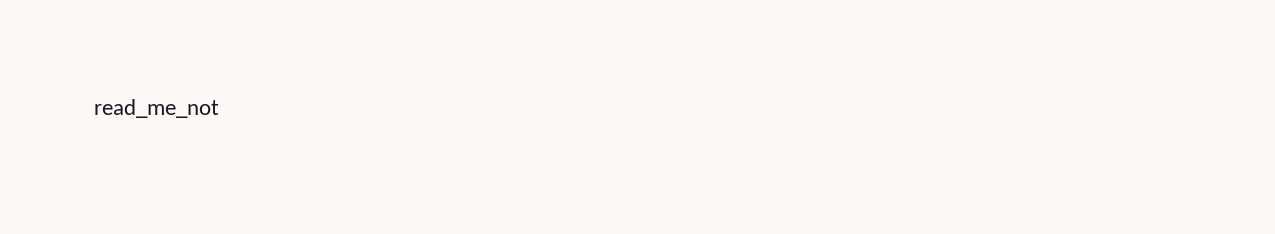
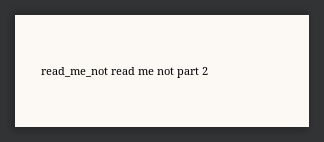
- read_me_not
+ read_me_not read me not part 2

